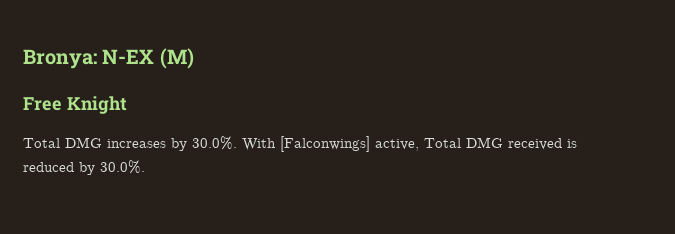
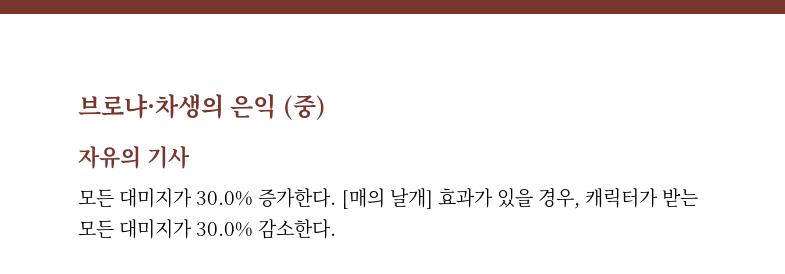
- Bronya: N-EX (M)
- Free Knight
- Total DMG increases by 30.0%. With [Falconwings] active, Total DMG received is reduced by 30.0%.
+ 브로냐·차생의 은익 (중)
+ 자유의 기사
+ 모든 대미지가 30.0% 증가한다. [매의 날개] 효과가 있을 경우, 캐릭터가 받는 모든 대미지가 30.0% 감소한다.

